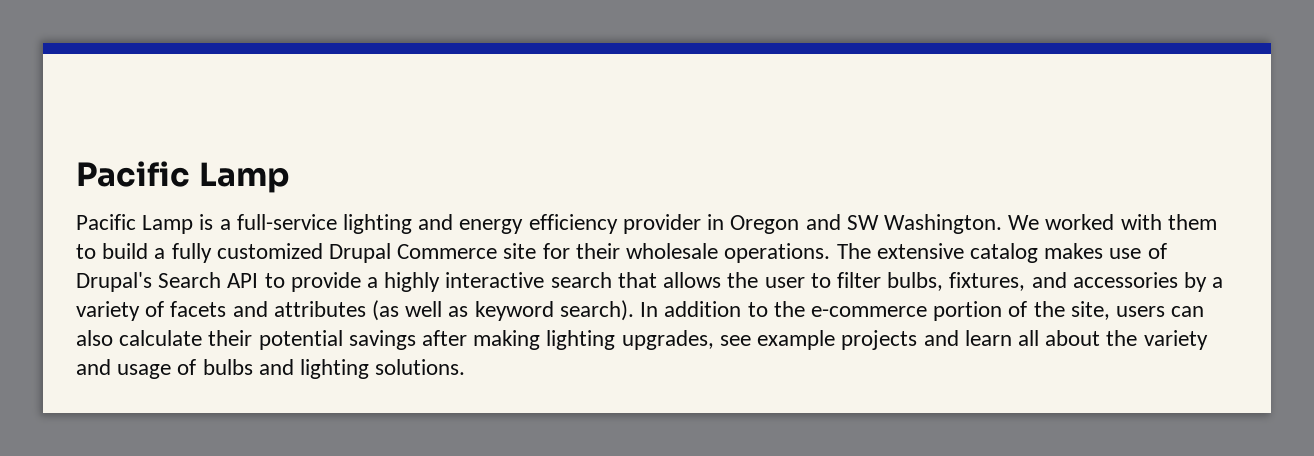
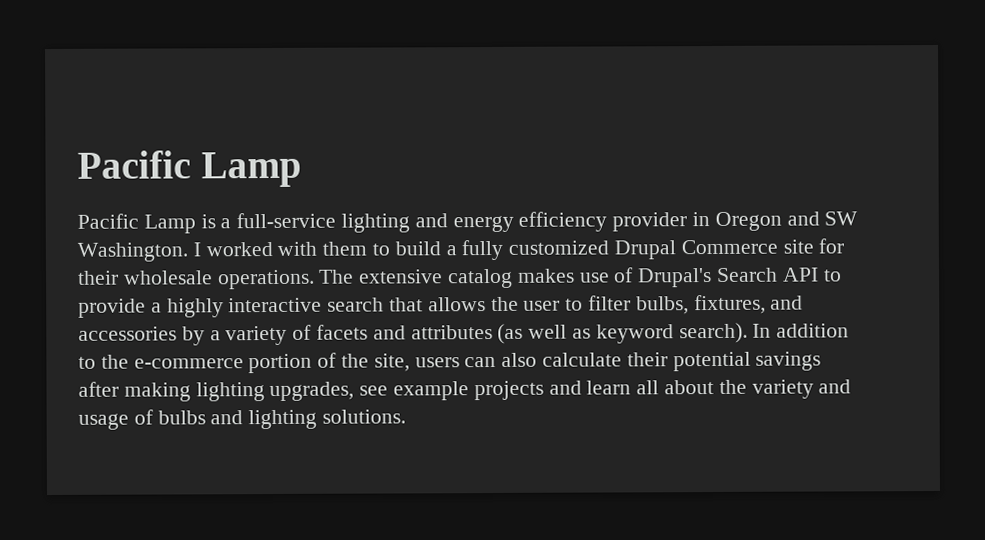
- We worked with them to build a fully customized Drupal Commerce site for their wholesale operations.
+ I worked with them to build a fully customized Drupal Commerce site for their wholesale operations.

